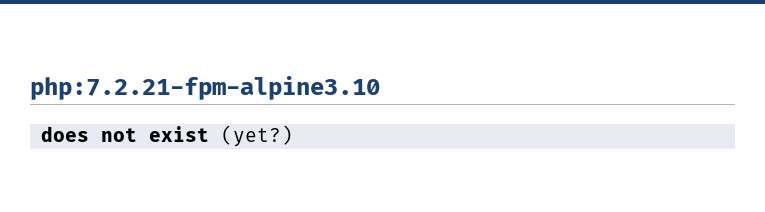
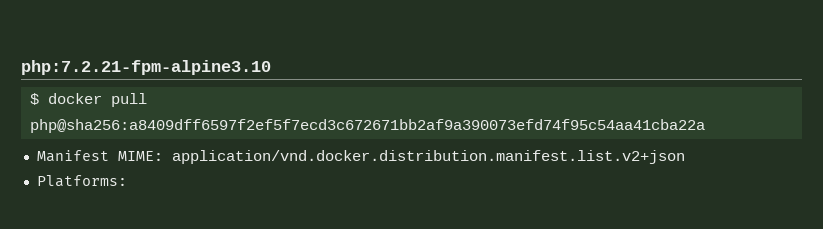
- does not exist (yet?)
+ $ docker pull php@sha256:a8409dff6597f2ef5f7ecd3c672671bb2af9a390073efd74f95c54aa41cba22a
+ Manifest MIME: application/vnd.docker.distribution.manifest.list.v2+json
+ Platforms:

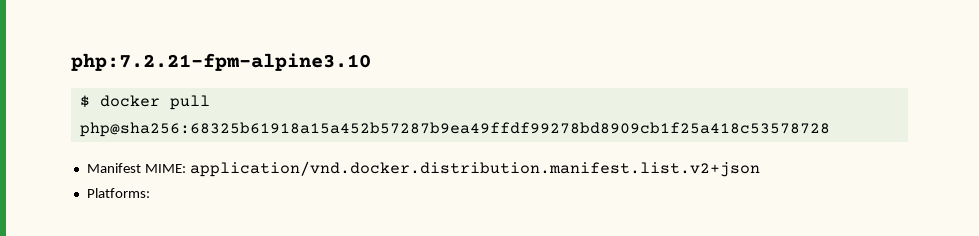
- $ docker pull php@sha256:a8409dff6597f2ef5f7ecd3c672671bb2af9a390073efd74f95c54aa41cba22a
+ $ docker pull php@sha256:68325b61918a15a452b57287b9ea49ffdf99278bd8909cb1f25a418c53578728

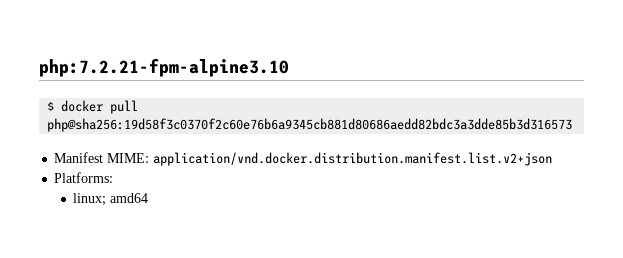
- $ docker pull php@sha256:68325b61918a15a452b57287b9ea49ffdf99278bd8909cb1f25a418c53578728
+ $ docker pull php@sha256:19d58f3c0370f2c60e76b6a9345cb881d80686aedd82bdc3a3dde85b3d316573
+ linux; amd64

